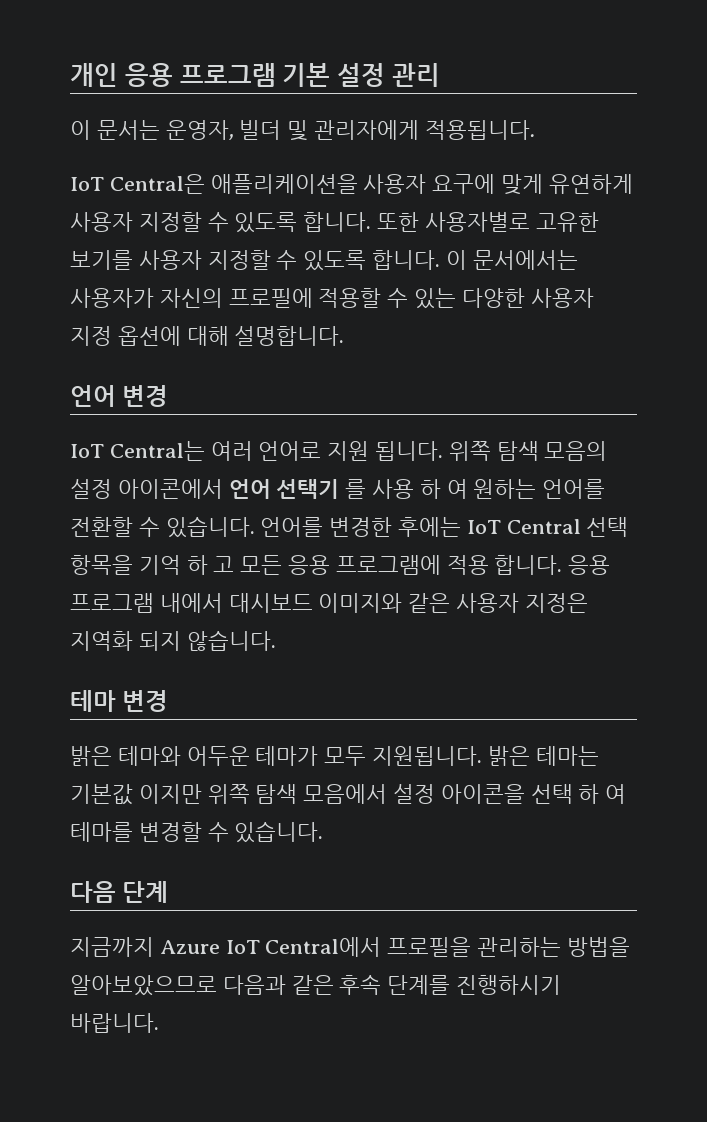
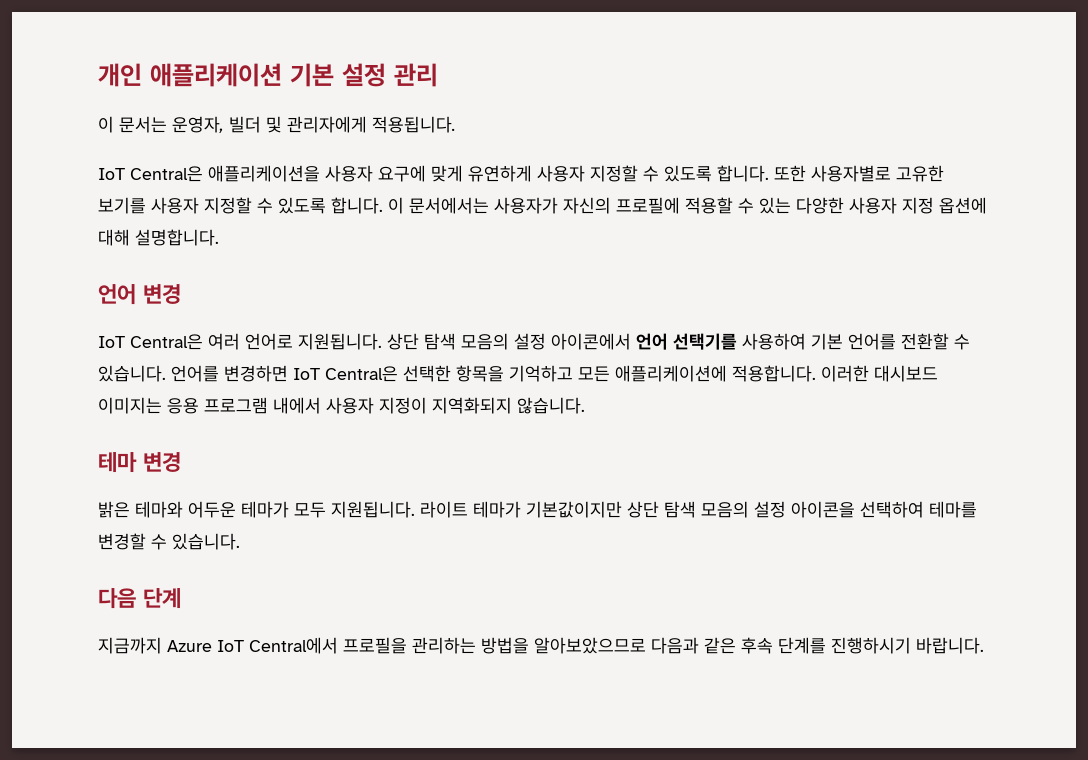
- 개인 응용 프로그램 기본 설정 관리
+ 개인 애플리케이션 기본 설정 관리
- IoT Central는 여러 언어로 지원 됩니다. 위쪽 탐색 모음의 설정 아이콘에서 언어 선택기 를 사용 하 여 원하는 언어를 전환할 수 있습니다.
+ IoT Central은 여러 언어로 지원됩니다. 상단 탐색 모음의 설정 아이콘에서 언어 선택기를 사용하여 기본 언어를 전환할 수 있습니다.
- 언어를 변경한 후에는 IoT Central 선택 항목을 기억 하 고 모든 응용 프로그램에 적용 합니다. 응용 프로그램 내에서 대시보드 이미지와 같은 사용자 지정은 지역화 되지 않습니다.
+ 언어를 변경하면 IoT Central은 선택한 항목을 기억하고 모든 애플리케이션에 적용합니다. 이러한 대시보드 이미지는 응용 프로그램 내에서 사용자 지정이 지역화되지 않습니다.
- 밝은 테마는 기본값 이지만 위쪽 탐색 모음에서 설정 아이콘을 선택 하 여 테마를 변경할 수 있습니다.
+ 라이트 테마가 기본값이지만 상단 탐색 모음의 설정 아이콘을 선택하여 테마를 변경할 수 있습니다.

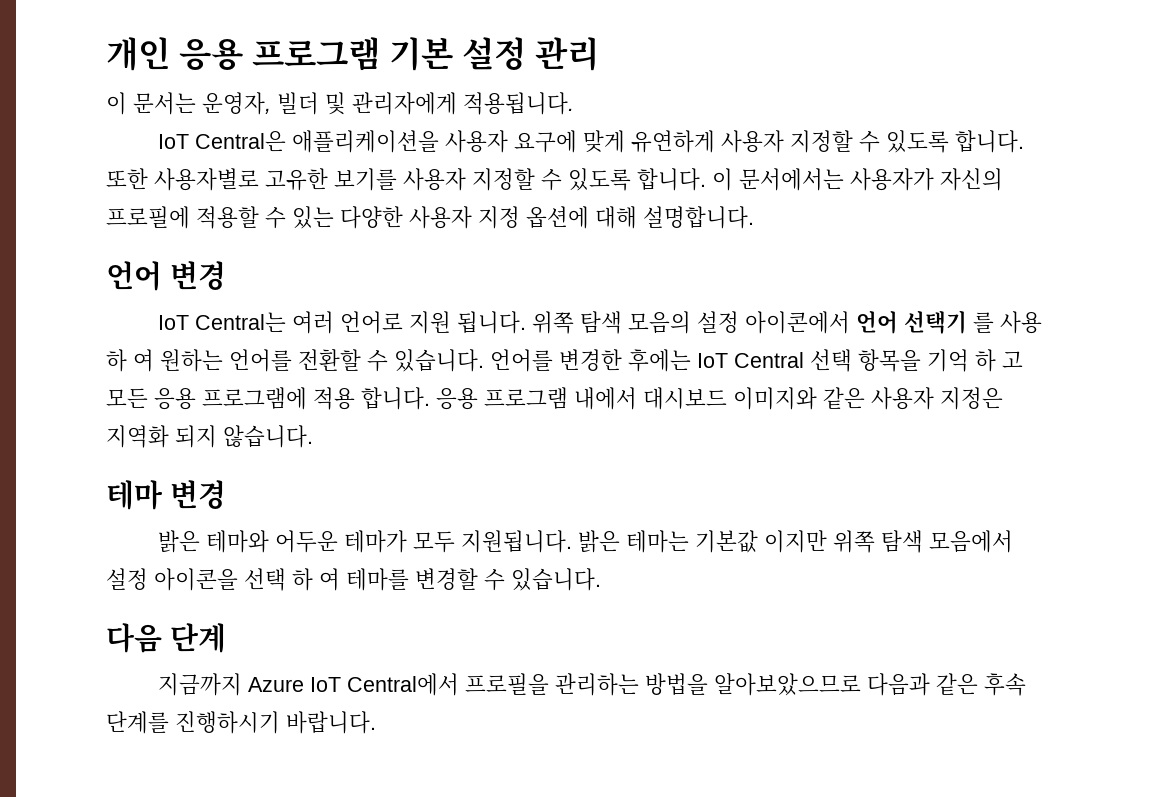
- 개인 애플리케이션 기본 설정 관리
+ 개인 응용 프로그램 기본 설정 관리
- IoT Central은 여러 언어로 지원됩니다. 상단 탐색 모음의 설정 아이콘에서 언어 선택기를 사용하여 기본 언어를 전환할 수 있습니다.
+ IoT Central는 여러 언어로 지원 됩니다. 위쪽 탐색 모음의 설정 아이콘에서 언어 선택기 를 사용 하 여 원하는 언어를 전환할 수 있습니다.
- 언어를 변경하면 IoT Central은 선택한 항목을 기억하고 모든 애플리케이션에 적용합니다. 이러한 대시보드 이미지는 응용 프로그램 내에서 사용자 지정이 지역화되지 않습니다.
+ 언어를 변경한 후에는 IoT Central 선택 항목을 기억 하 고 모든 응용 프로그램에 적용 합니다. 응용 프로그램 내에서 대시보드 이미지와 같은 사용자 지정은 지역화 되지 않습니다.
- 라이트 테마가 기본값이지만 상단 탐색 모음의 설정 아이콘을 선택하여 테마를 변경할 수 있습니다.
+ 밝은 테마는 기본값 이지만 위쪽 탐색 모음에서 설정 아이콘을 선택 하 여 테마를 변경할 수 있습니다.

